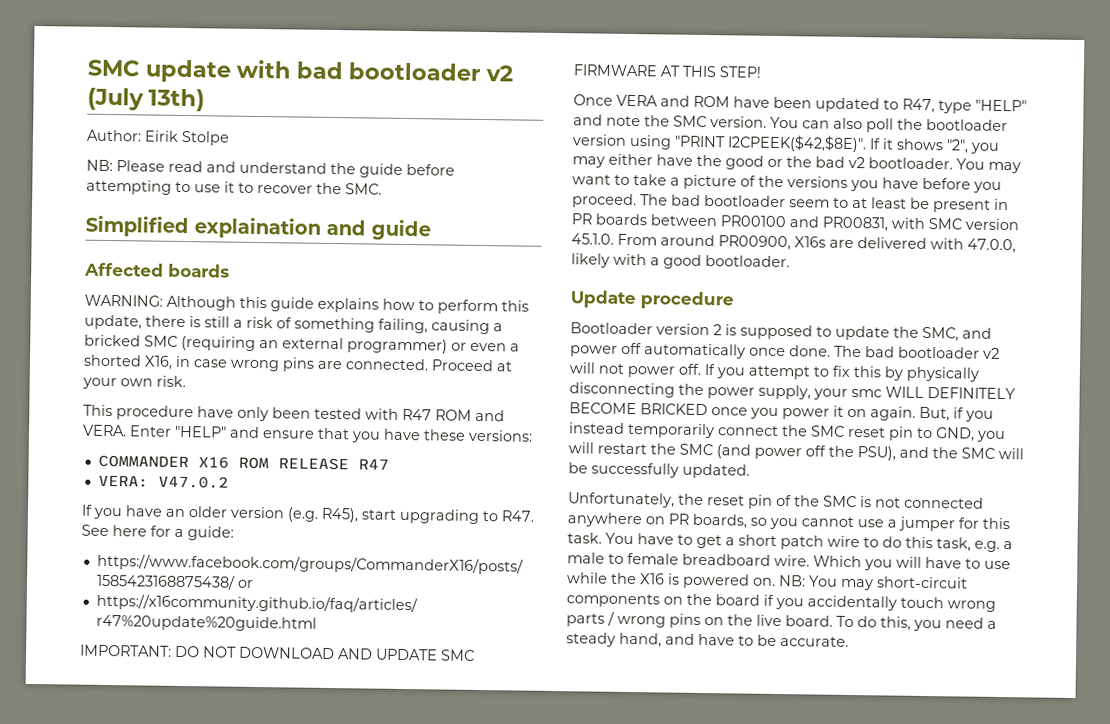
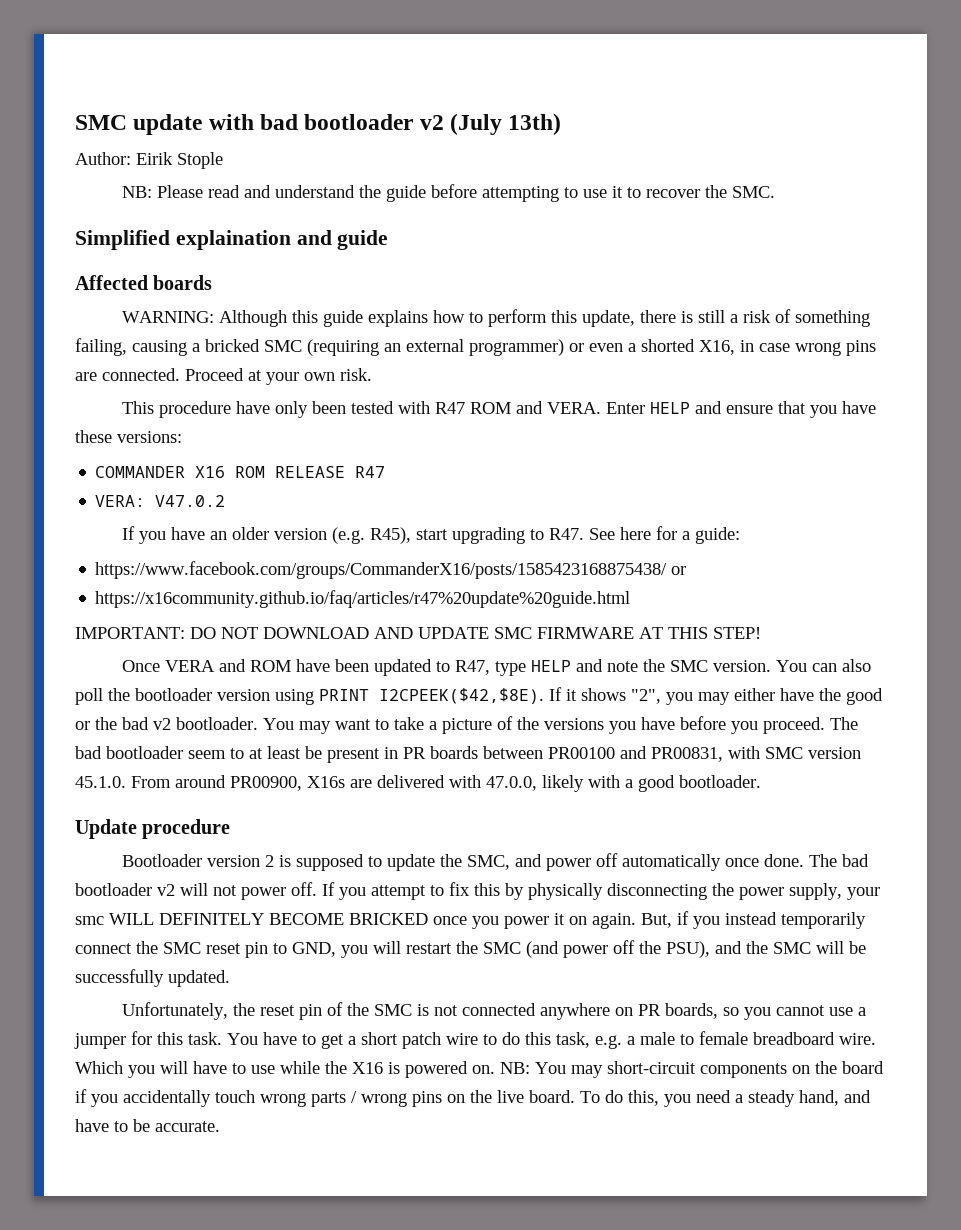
- Author: Eirik Stolpe
+ Author: Eirik Stople
- Enter "HELP" and ensure that you have these versions:
+ Enter HELP and ensure that you have these versions:
- Once VERA and ROM have been updated to R47, type "HELP" and note the SMC version.
+ Once VERA and ROM have been updated to R47, type HELP and note the SMC version.
- You can also poll the bootloader version using "PRINT I2CPEEK($42,$8E)".
+ You can also poll the bootloader version using PRINT I2CPEEK($42,$8E).

